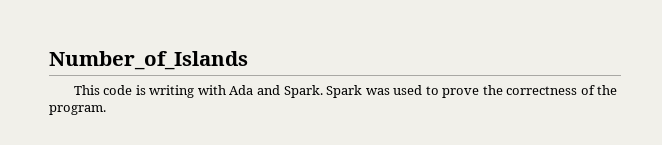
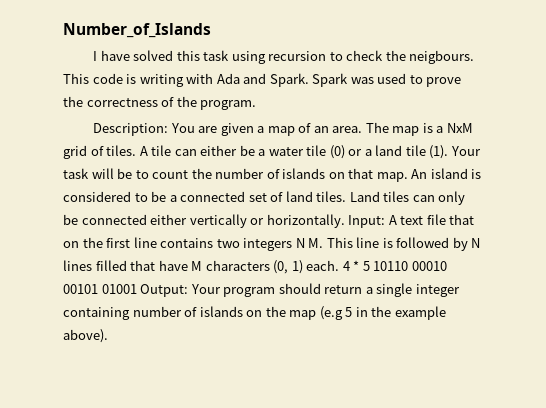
+ I have solved this task using recursion to check the neigbours.
+ Description: You are given a map of an area. The map is a NxM grid of tiles. A tile can either be a water tile (0) or a land tile (1). Your task will be to count the number of islands on that map. An island is considered to be a connected set of land tiles. Land tiles can only be connected either vertically or horizontally. Input: A text file that on the first line contains two integers N M. This line is followed by N lines filled that have M characters (0, 1) each. 4 * 5 10110 00010 00101 01001 Output: Your program should return a single integer containing number of islands on the map (e.g 5 in the example above).

